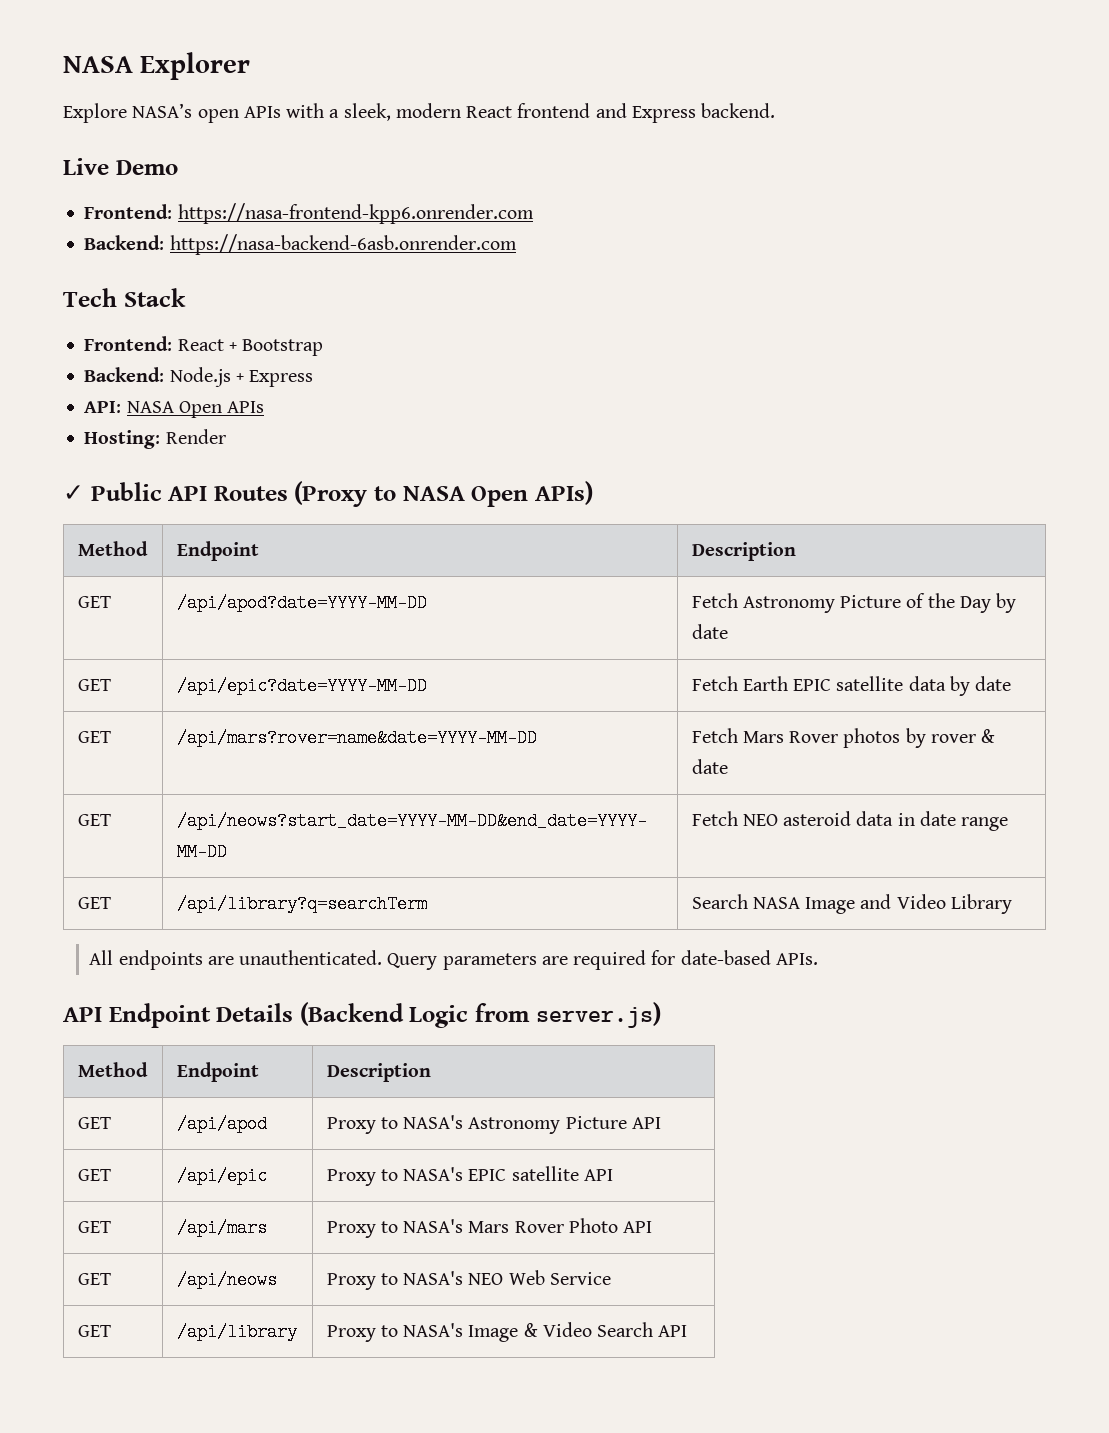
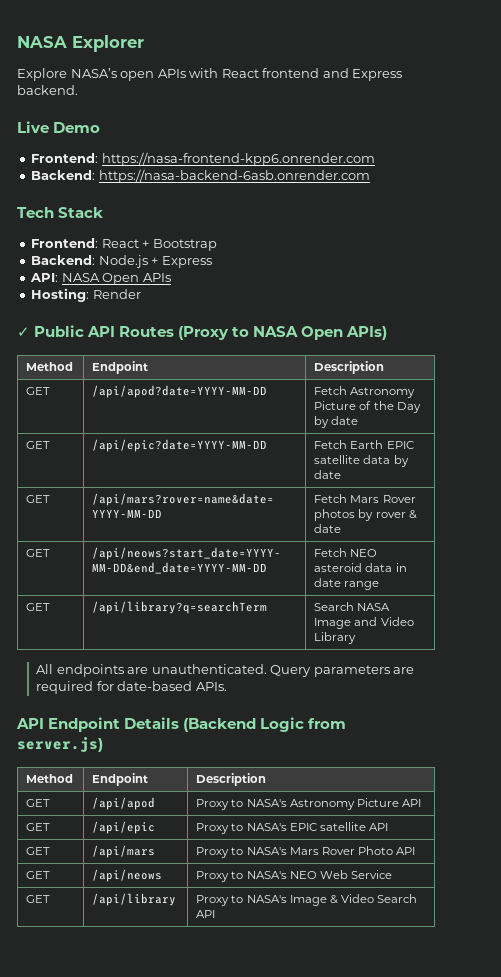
- Explore NASA’s open APIs with a sleek, modern React frontend and Express backend.
+ Explore NASA’s open APIs with React frontend and Express backend.

